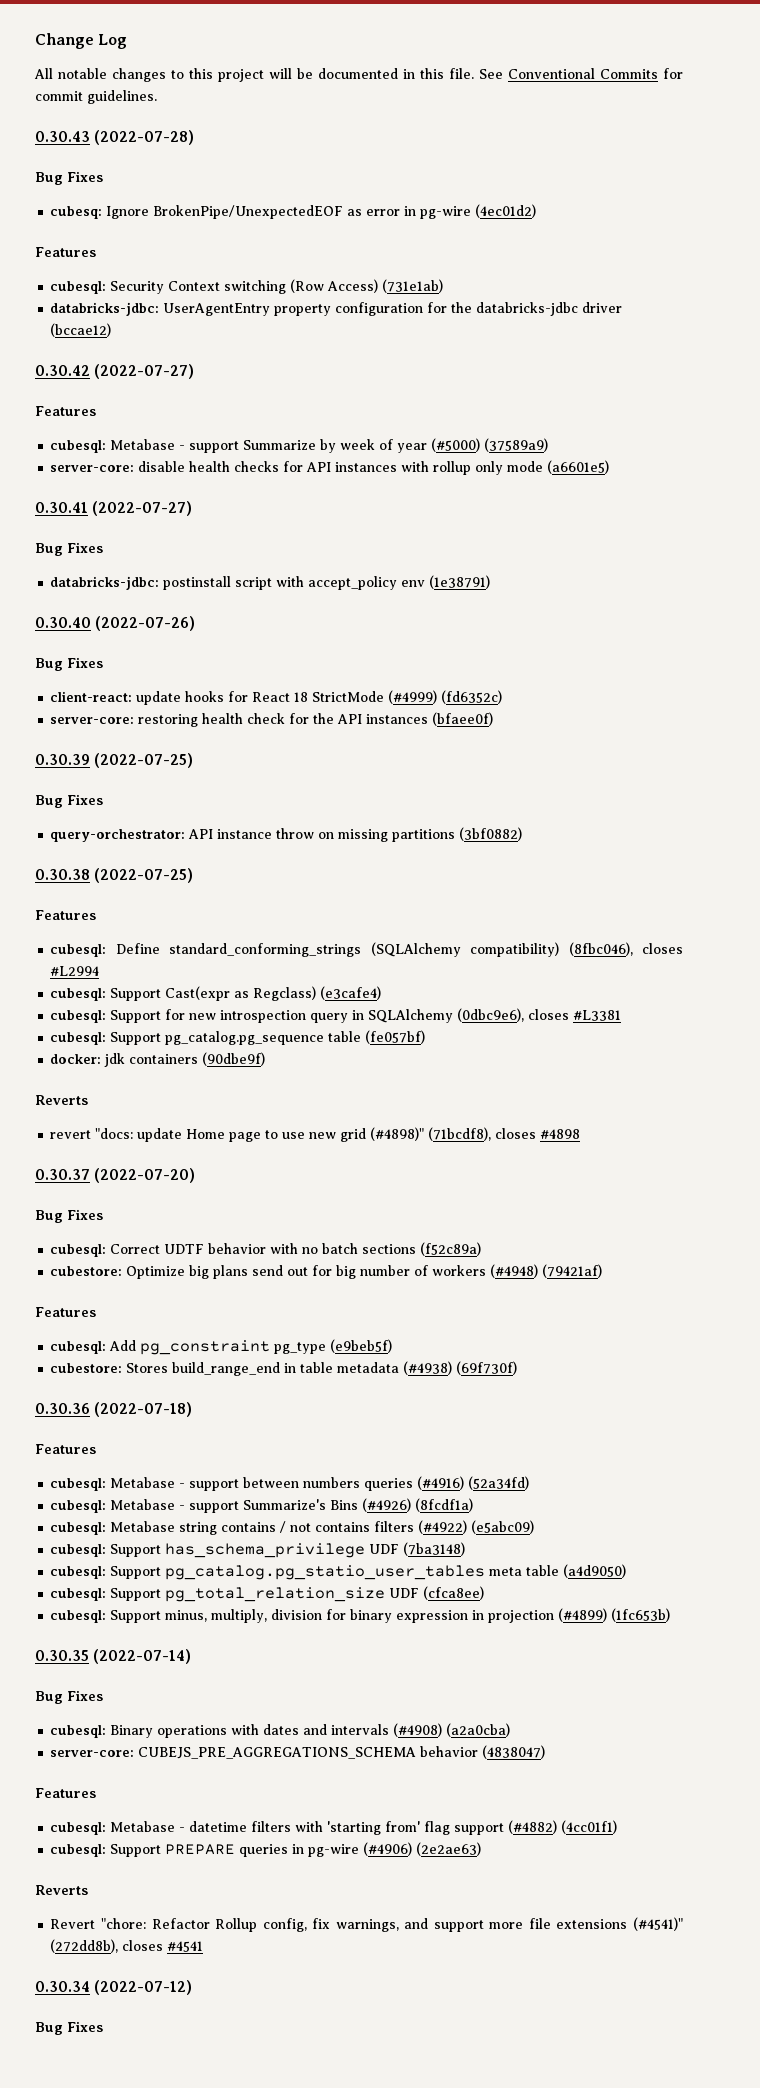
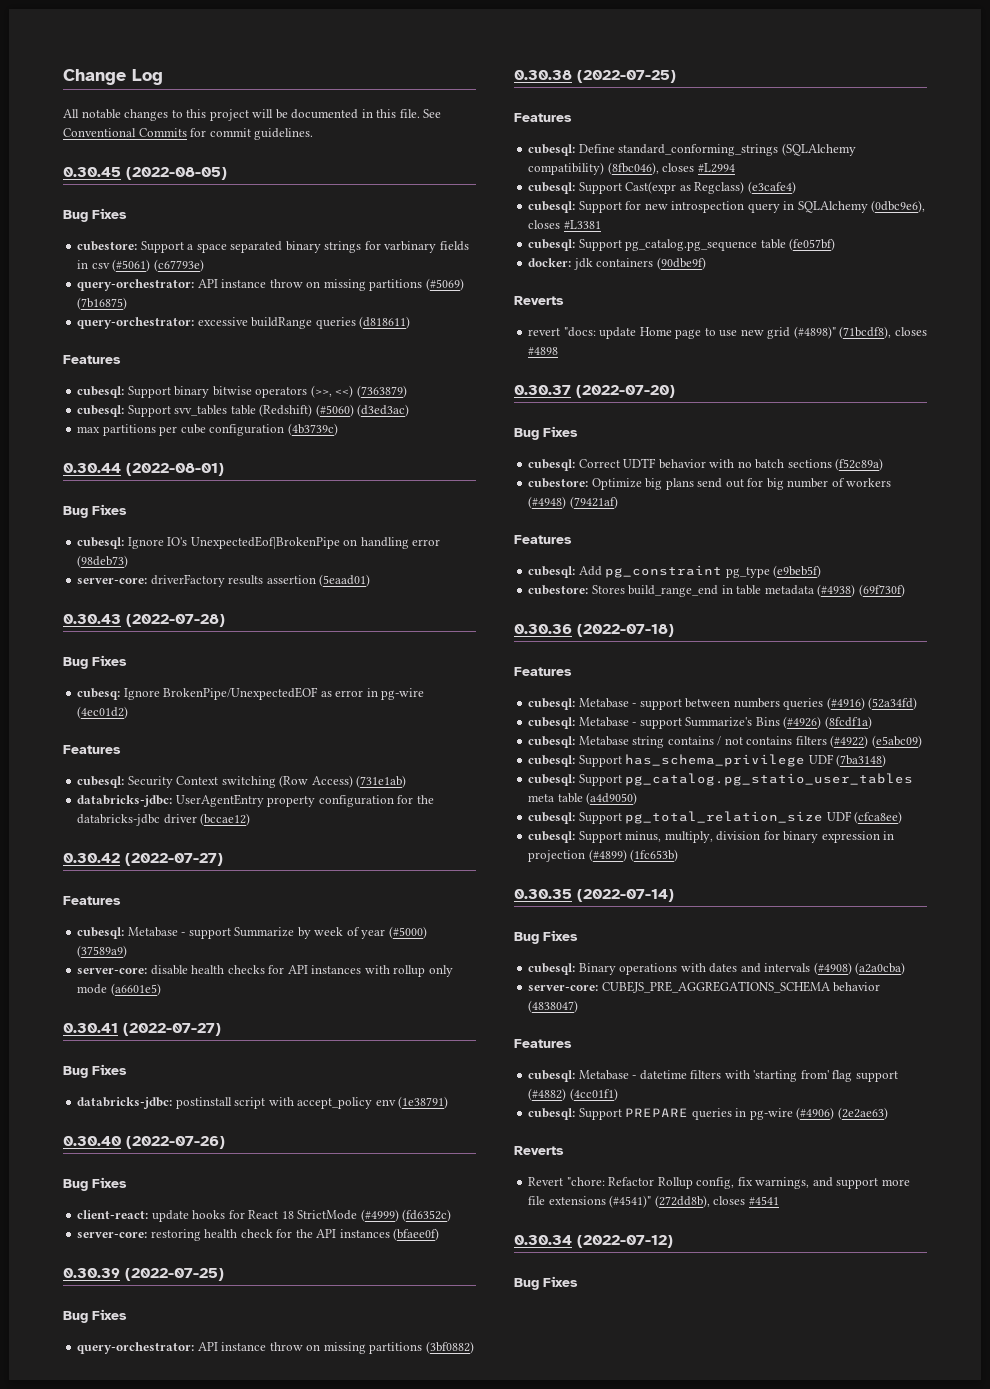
+ 0.30.45 (2022-08-05)
+ Bug Fixes
+ cubestore: Support a space separated binary strings for varbinary fields in csv (#5061) (c67793e)
+ query-orchestrator: API instance throw on missing partitions (#5069) (7b16875)
+ query-orchestrator: excessive buildRange queries (d818611)
+ Features
+ cubesql: Support binary bitwise operators (>>, <<) (7363879)
+ cubesql: Support svv_tables table (Redshift) (#5060) (d3ed3ac)
+ max partitions per cube configuration (4b3739c)
+ 0.30.44 (2022-08-01)
+ Bug Fixes
+ cubesql: Ignore IO's UnexpectedEof|BrokenPipe on handling error (98deb73)
+ server-core: driverFactory results assertion (5eaad01)

